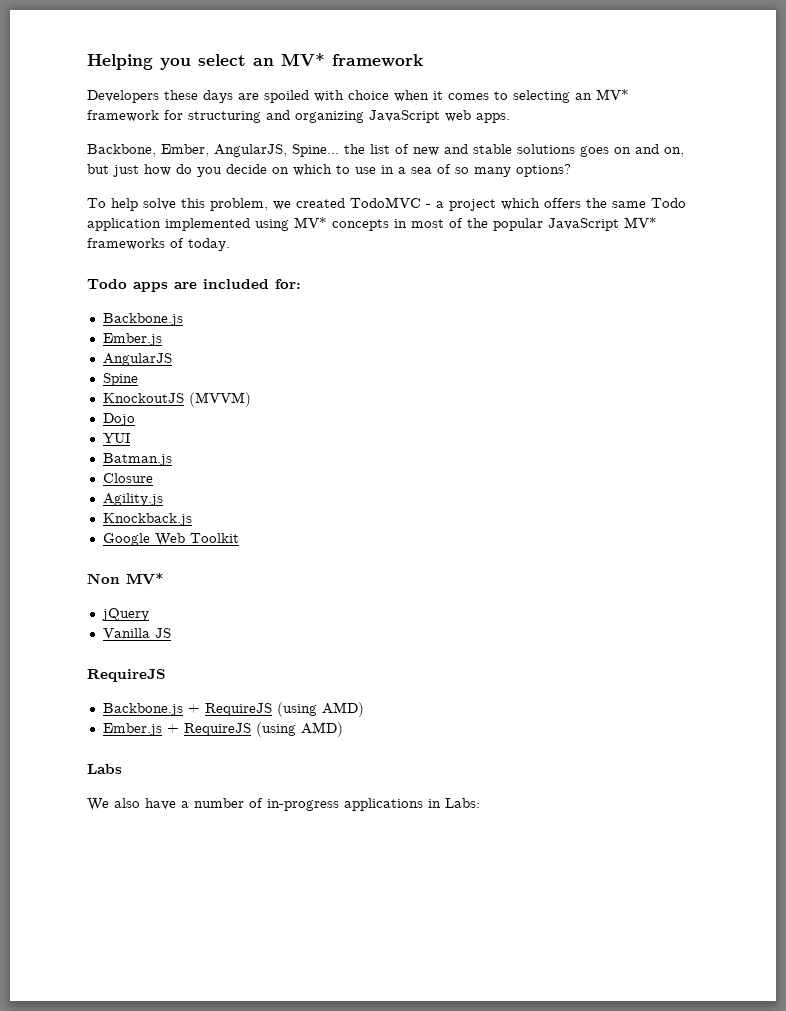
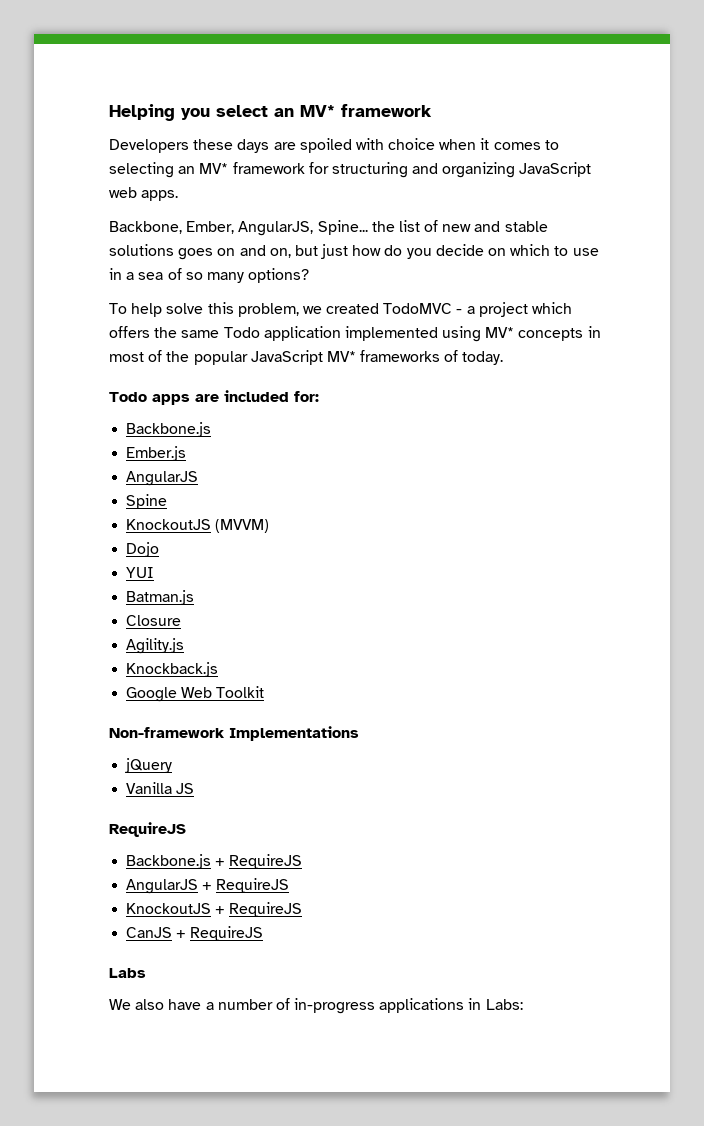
- Non MV*
+ Non-framework Implementations
- Backbone.js + RequireJS (using AMD)
- Ember.js + RequireJS (using AMD)
+ Backbone.js + RequireJS
+ AngularJS + RequireJS
+ KnockoutJS + RequireJS
+ CanJS + RequireJS

